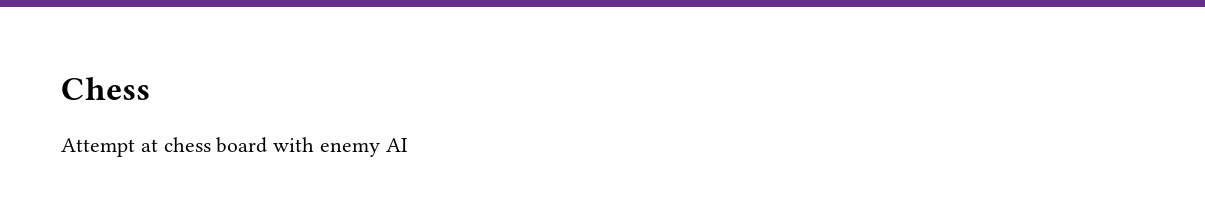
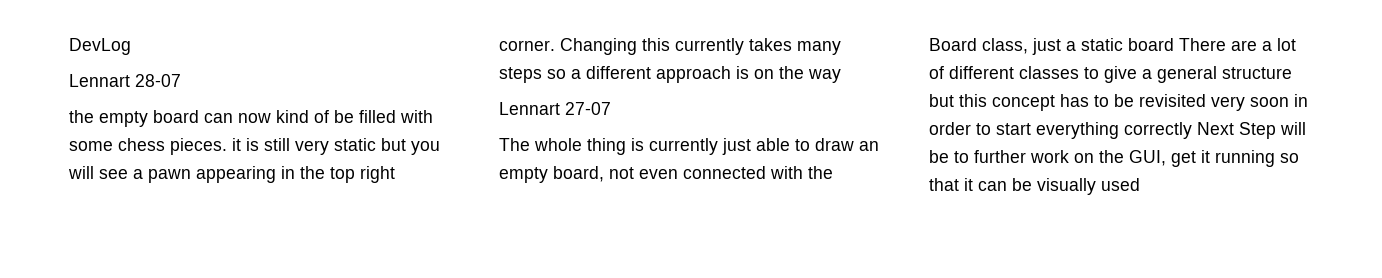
- Chess
- Attempt at chess board with enemy AI
+ DevLog
+ Lennart 28-07
+ the empty board can now kind of be filled with some chess pieces. it is still very static but you will see a pawn appearing in the top right corner. Changing this currently takes many steps so a different approach is on the way
+ Lennart 27-07
+ The whole thing is currently just able to draw an empty board, not even connected with the Board class, just a static board There are a lot of different classes to give a general structure but this concept has to be revisited very soon in order to start everything correctly Next Step will be to further work on the GUI, get it running so that it can be visually used

